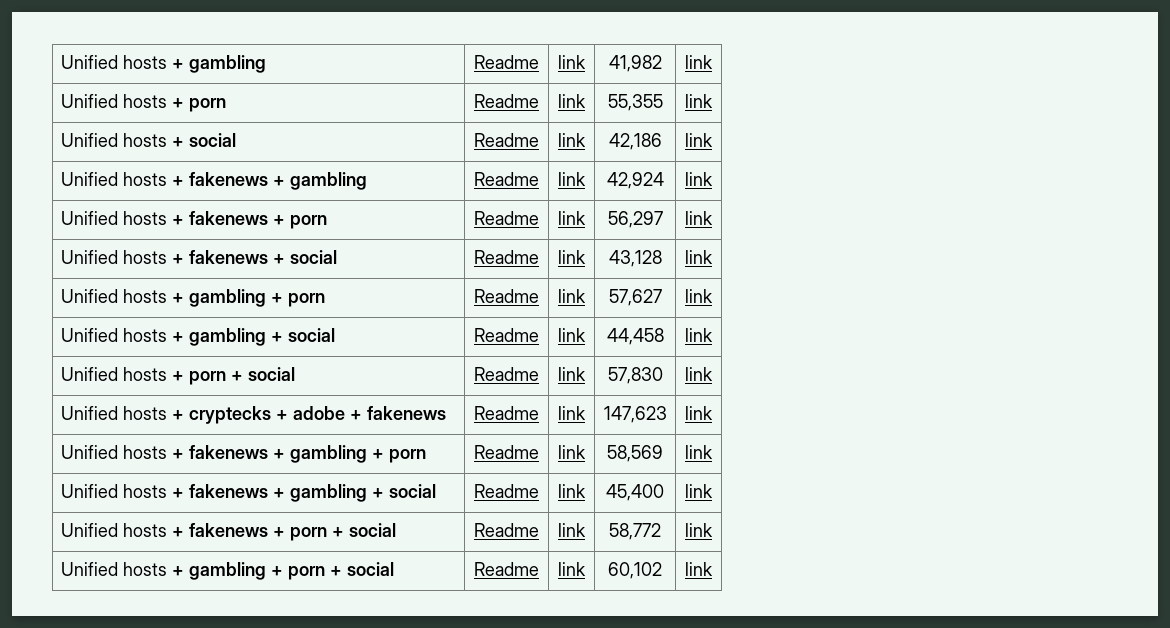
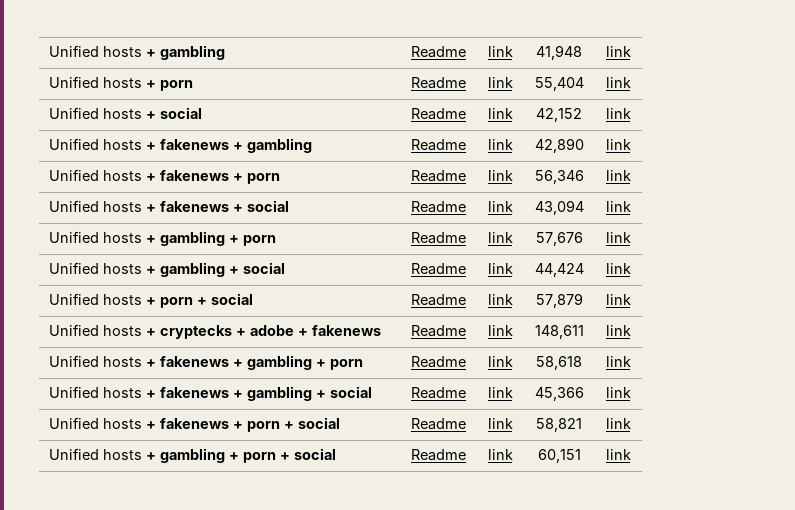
- Unified hosts + gambling | Readme | link | 41,982 | link
+ Unified hosts + gambling | Readme | link | 41,948 | link
- Unified hosts + porn | Readme | link | 55,355 | link
+ Unified hosts + porn | Readme | link | 55,404 | link
- Unified hosts + social | Readme | link | 42,186 | link
+ Unified hosts + social | Readme | link | 42,152 | link
- Unified hosts + fakenews + gambling | Readme | link | 42,924 | link
+ Unified hosts + fakenews + gambling | Readme | link | 42,890 | link
- Unified hosts + fakenews + porn | Readme | link | 56,297 | link
+ Unified hosts + fakenews + porn | Readme | link | 56,346 | link
- Unified hosts + fakenews + social | Readme | link | 43,128 | link
+ Unified hosts + fakenews + social | Readme | link | 43,094 | link
- Unified hosts + gambling + porn | Readme | link | 57,627 | link
+ Unified hosts + gambling + porn | Readme | link | 57,676 | link
- Unified hosts + gambling + social | Readme | link | 44,458 | link
+ Unified hosts + gambling + social | Readme | link | 44,424 | link
- Unified hosts + porn + social | Readme | link | 57,830 | link
+ Unified hosts + porn + social | Readme | link | 57,879 | link
- Unified hosts + cryptecks + adobe + fakenews | Readme | link | 147,623 | link
+ Unified hosts + cryptecks + adobe + fakenews | Readme | link | 148,611 | link
- Unified hosts + fakenews + gambling + porn | Readme | link | 58,569 | link
+ Unified hosts + fakenews + gambling + porn | Readme | link | 58,618 | link
- Unified hosts + fakenews + gambling + social | Readme | link | 45,400 | link
+ Unified hosts + fakenews + gambling + social | Readme | link | 45,366 | link
- Unified hosts + fakenews + porn + social | Readme | link | 58,772 | link
+ Unified hosts + fakenews + porn + social | Readme | link | 58,821 | link
- Unified hosts + gambling + porn + social | Readme | link | 60,102 | link
+ Unified hosts + gambling + porn + social | Readme | link | 60,151 | link

